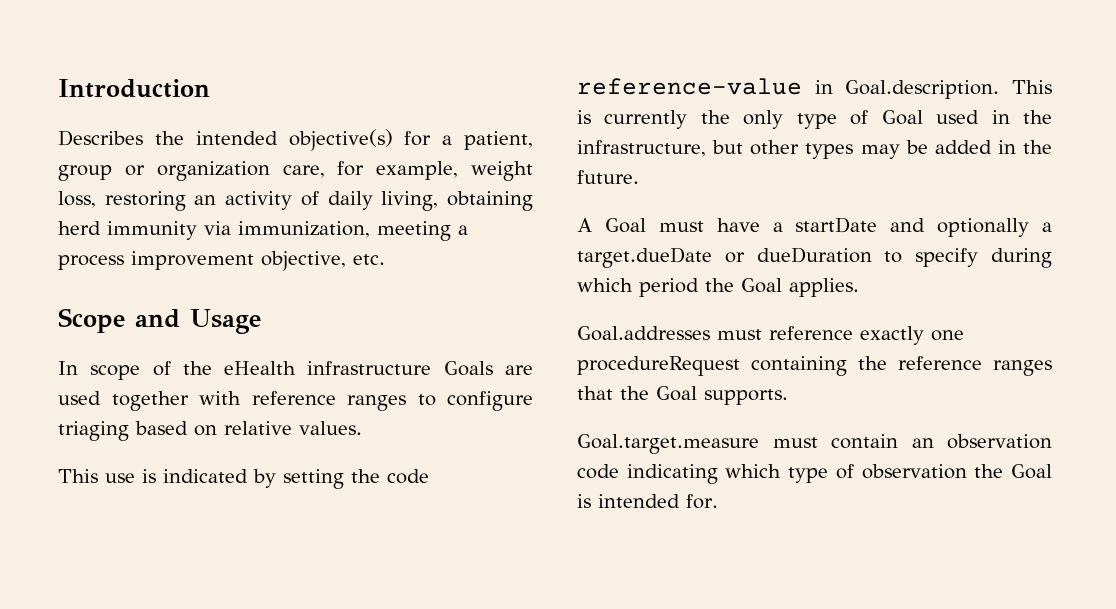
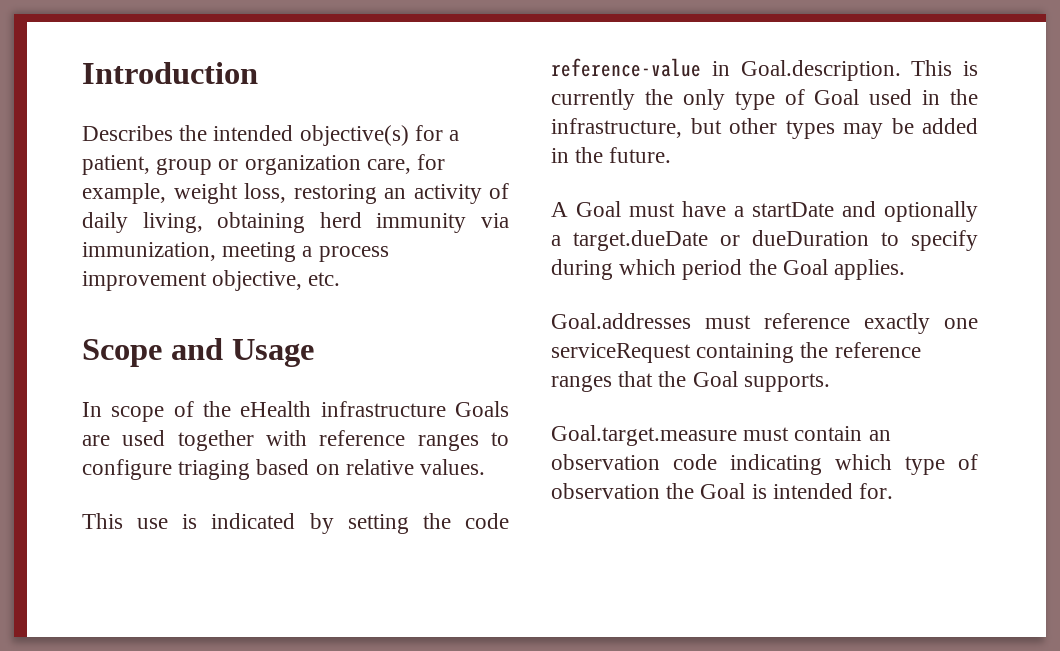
- Goal.addresses must reference exactly one procedureRequest containing the reference ranges that the Goal supports.
+ Goal.addresses must reference exactly one serviceRequest containing the reference ranges that the Goal supports.

